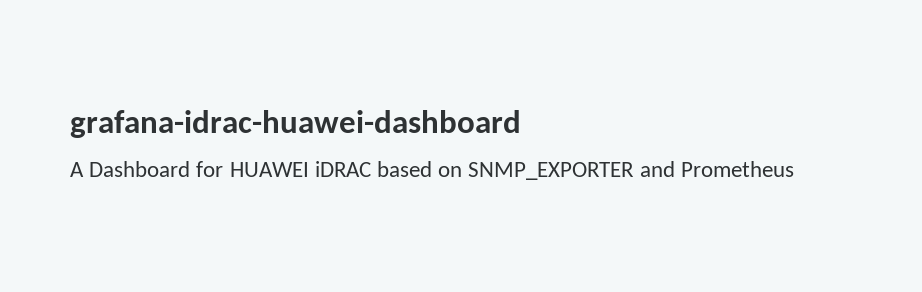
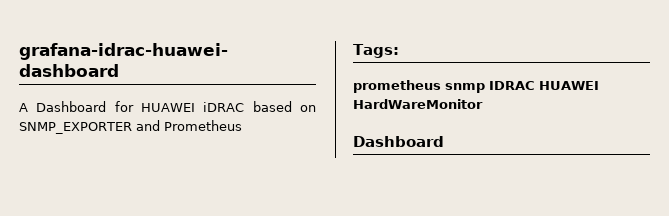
+ Tags:
+ prometheus snmp IDRAC HUAWEI HardWareMonitor
+ Dashboard

